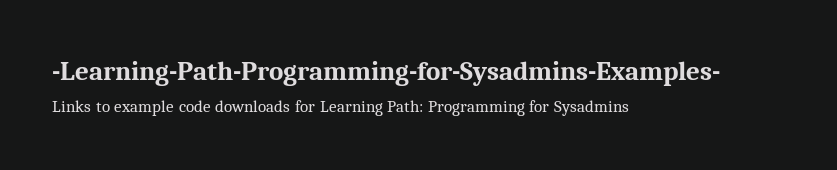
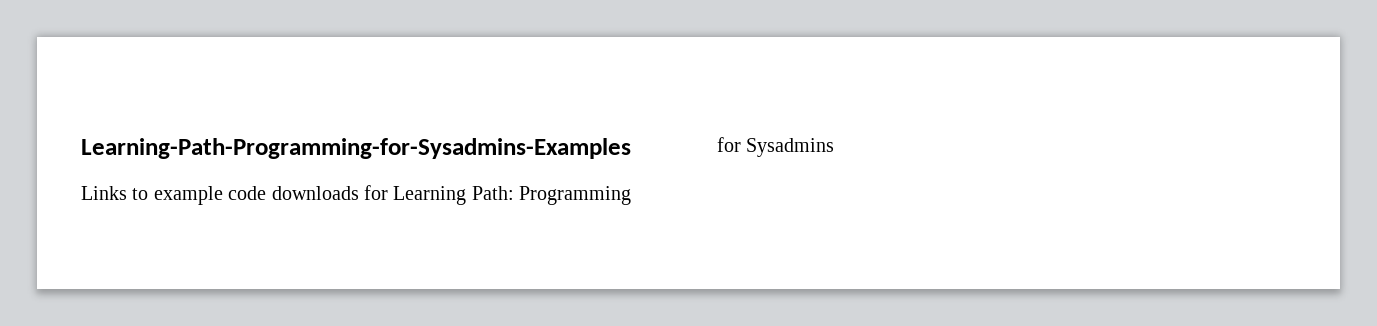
- -Learning-Path-Programming-for-Sysadmins-Examples-
+ Learning-Path-Programming-for-Sysadmins-Examples

